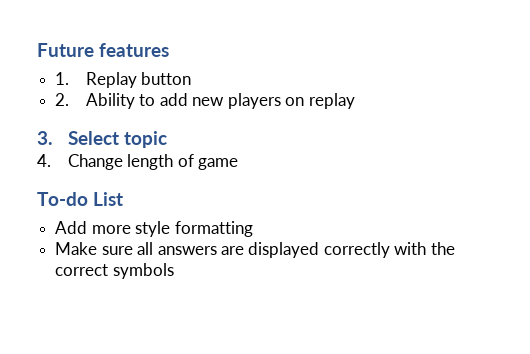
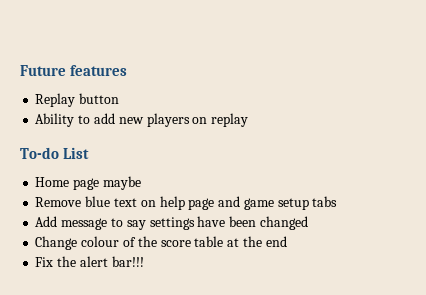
- 1. Replay button
+ Replay button
- 2. Ability to add new players on replay
+ Ability to add new players on replay
- 3. Select topic
- 4. Change length of game
  To-do List
- Add more style formatting
- Make sure all answers are displayed correctly with the correct symbols
+ Home page maybe
+ Remove blue text on help page and game setup tabs
+ Add message to say settings have been changed
+ Change colour of the score table at the end
+ Fix the alert bar!!!

